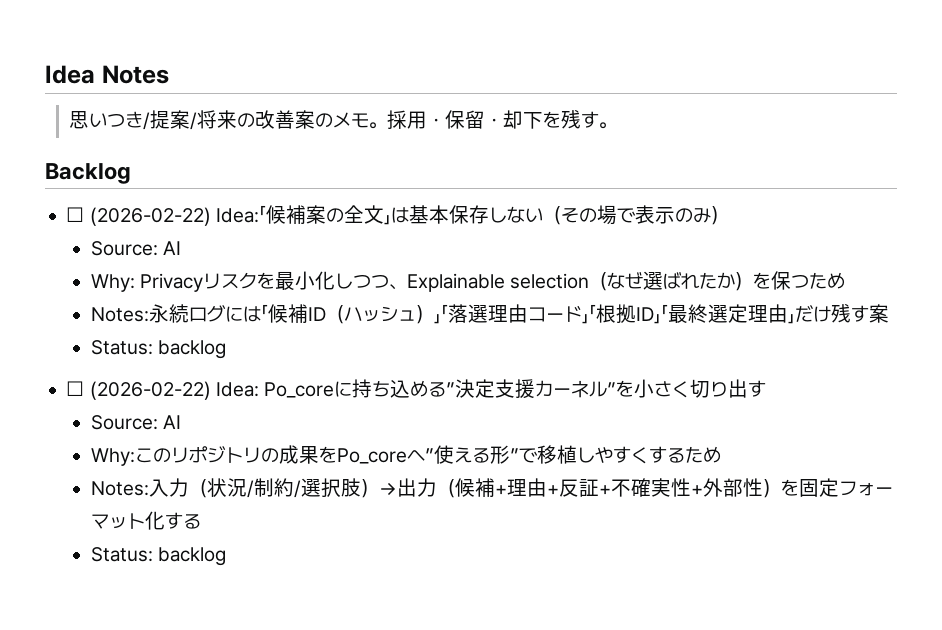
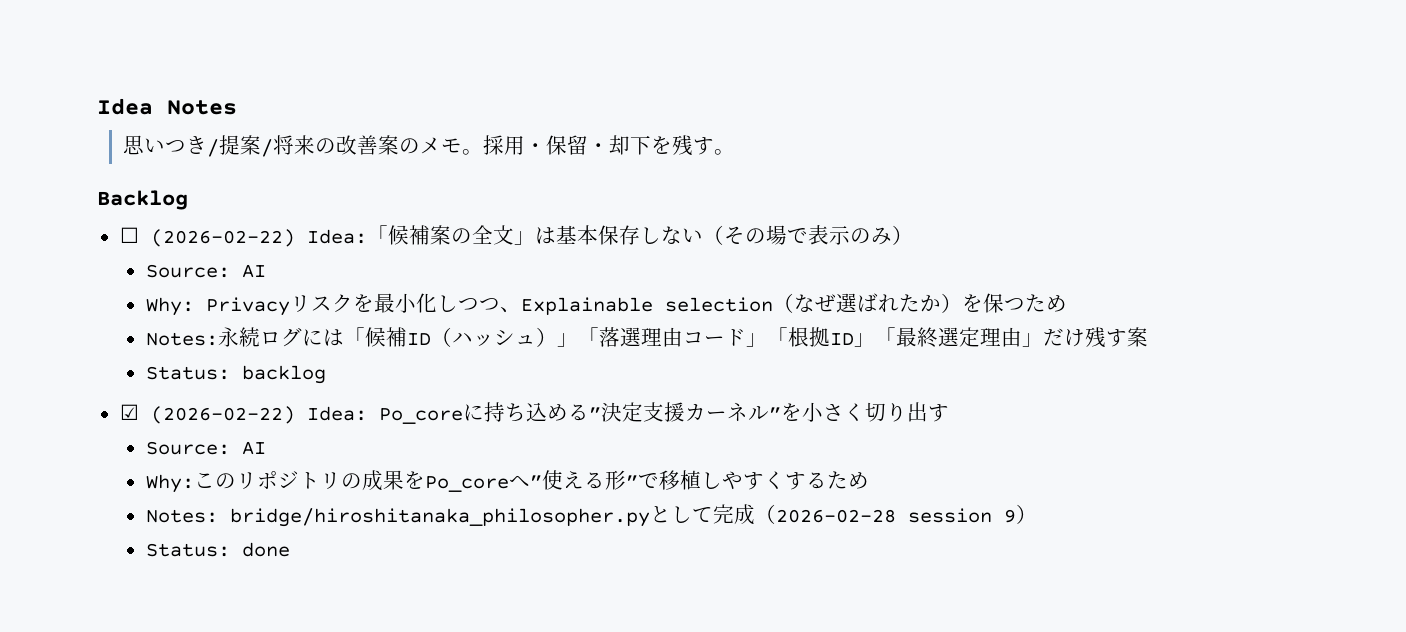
- ☐ (2026-02-22) Idea: Po_coreに持ち込める”決定支援カーネル”を小さく切り出す
+ ☑ (2026-02-22) Idea: Po_coreに持ち込める”決定支援カーネル”を小さく切り出す
- Notes:入力（状況/制約/選択肢）→出力（候補+理由+反証+不確実性+外部性）を固定フォーマット化する
- Status: backlog
+ Notes: bridge/hiroshitanaka_philosopher.pyとして完成（2026-02-28 session 9）
+ Status: done

